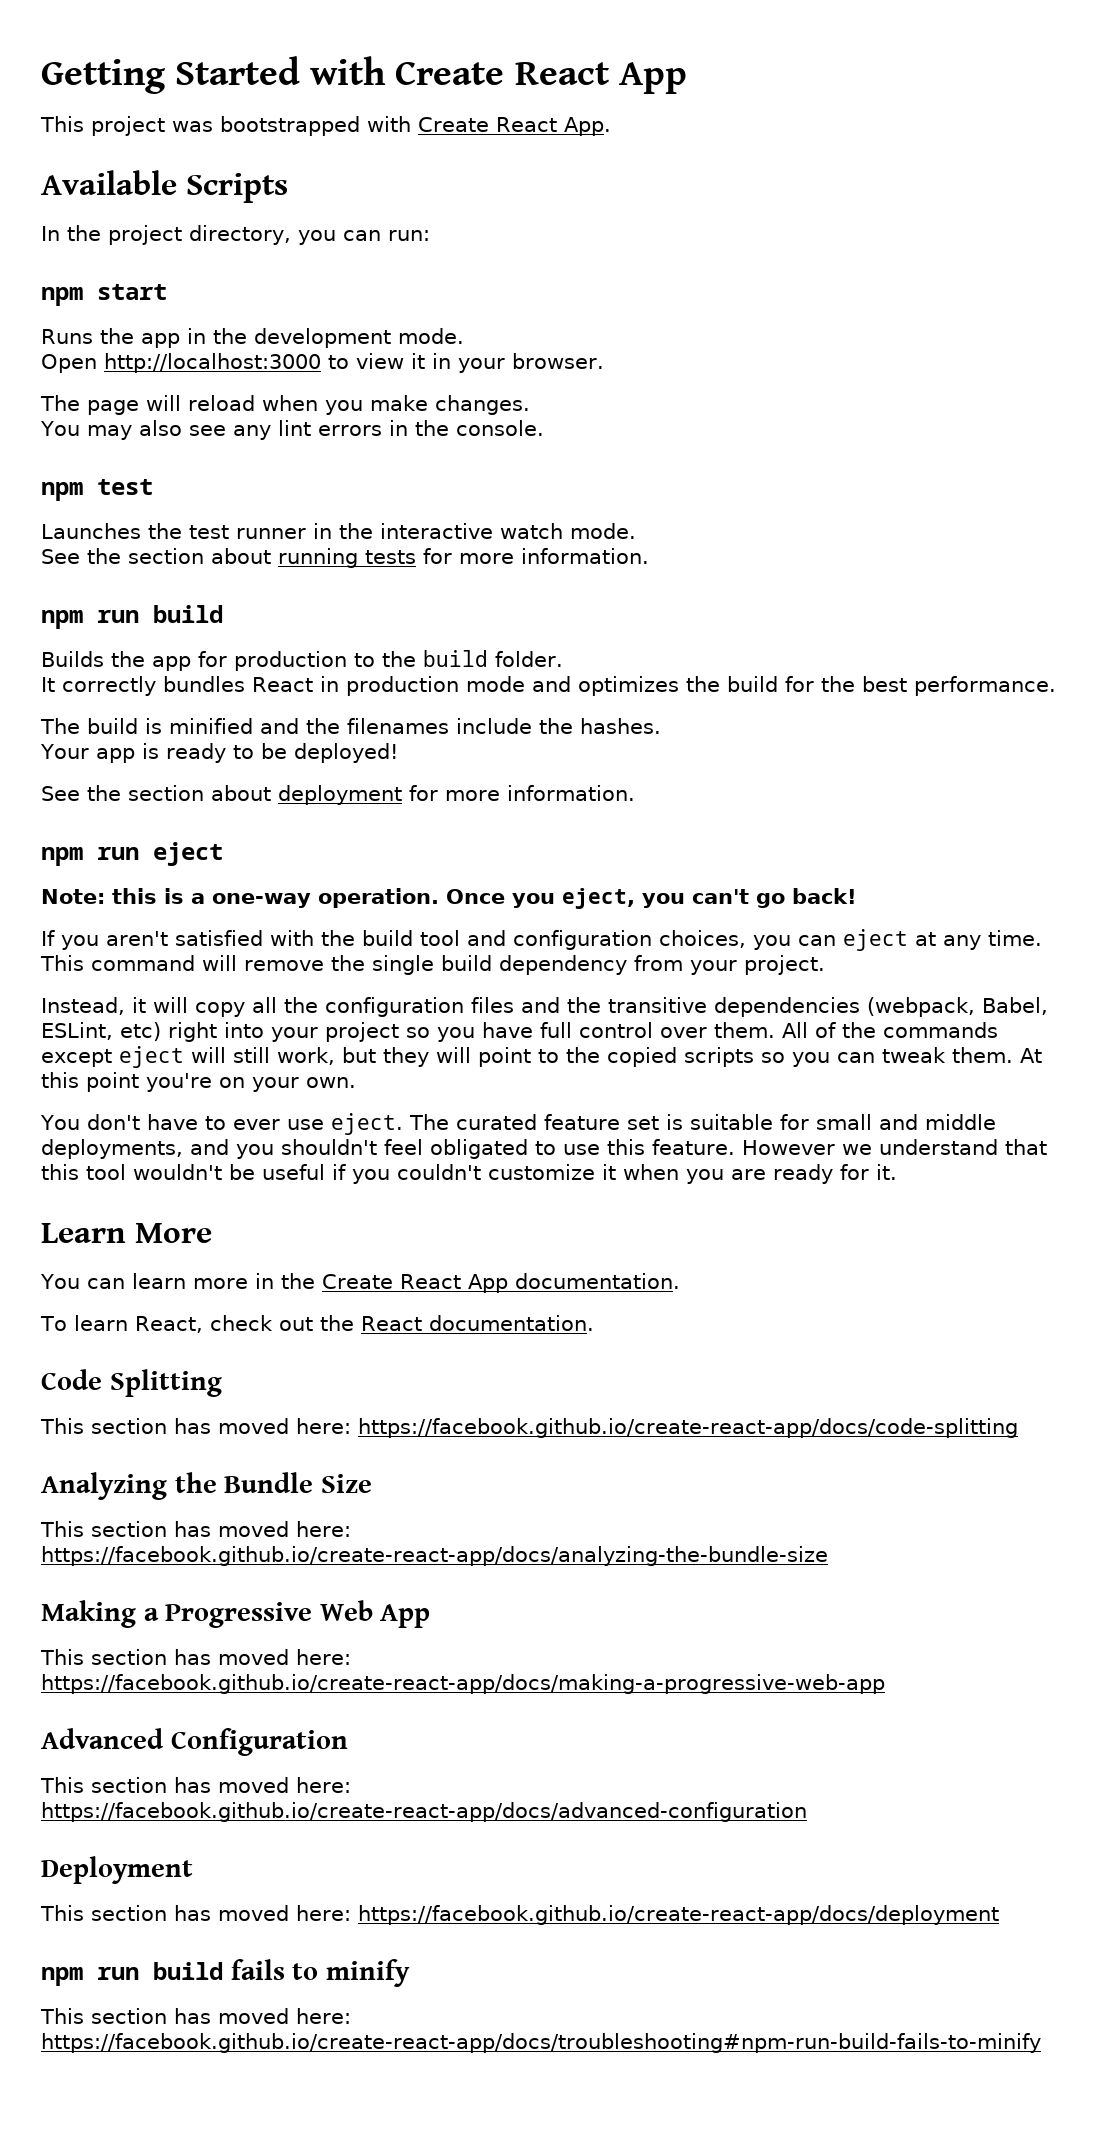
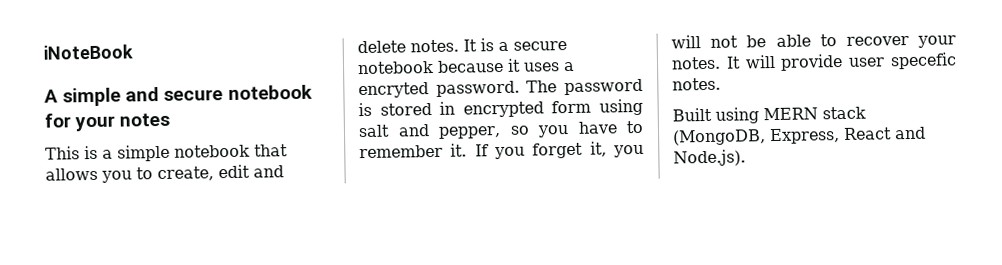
- Getting Started with Create React App
- This project was bootstrapped with Create React App.
- Available Scripts
- In the project directory, you can run:
- npm start
- Runs the app in the development mode.
- Open http://localhost:3000 to view it in your browser.
- The page will reload when you make changes.
- You may also see any lint errors in the console.
- npm test
- Launches the test runner in the interactive watch mode.
- See the section about running tests for more information.
- npm run build
- Builds the app for production to the build folder.
- It correctly bundles React in production mode and optimizes the build for the best performance.
- The build is minified and the filenames include the hashes.
- Your app is ready to be deployed!
- See the section about deployment for more information.
- npm run eject
- Note: this is a one-way operation. Once you eject, you can't go back!
- If you aren't satisfied with the build tool and configuration choices, you can eject at any time. This command will remove the single build dependency from your project.
- Instead, it will copy all the configuration files and the transitive dependencies (webpack, Babel, ESLint, etc) right into your project so you have full control over them. All of the commands except eject will still work, but they will point to the copied scripts so you can tweak them. At this point you're on your own.
- You don't have to ever use eject. The curated feature set is suitable for small and middle deployments, and you shouldn't feel obligated to use this feature. However we understand that this tool wouldn't be useful if you couldn't customize it when you are ready for it.
- Learn More
- You can learn more in the Create React App documentation.
- To learn React, check out the React documentation.
- Code Splitting
- This section has moved here: https://facebook.github.io/create-react-app/docs/code-splitting
- Analyzing the Bundle Size
- This section has moved here: https://facebook.github.io/create-react-app/docs/analyzing-the-bundle-size
- Making a Progressive Web App
- This section has moved here: https://facebook.github.io/create-react-app/docs/making-a-progressive-web-app
- Advanced Configuration
- This section has moved here: https://facebook.github.io/create-react-app/docs/advanced-configuration
- Deployment
- This section has moved here: https://facebook.github.io/create-react-app/docs/deployment
- npm run build fails to minify
- This section has moved here: https://facebook.github.io/create-react-app/docs/troubleshooting#npm-run-build-fails-to-minify
+ iNoteBook
+ A simple and secure notebook for your notes
+ This is a simple notebook that allows you to create, edit and delete notes. It is a secure notebook because it uses a encryted password. The password is stored in encrypted form using salt and pepper, so you have to remember it. If you forget it, you will not be able to recover your notes. It will provide user specefic notes.
+ Built using MERN stack (MongoDB, Express, React and Node.js).

